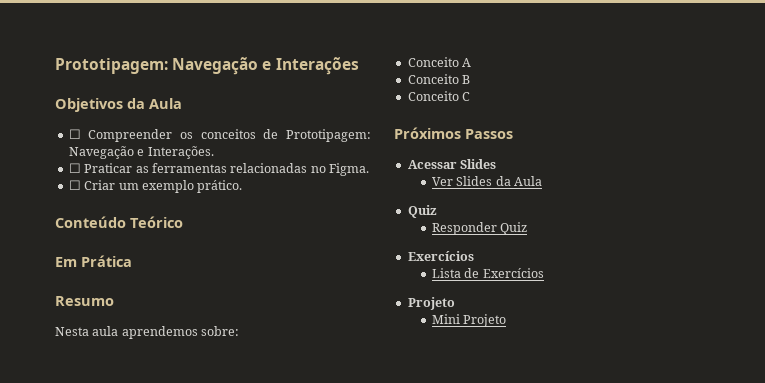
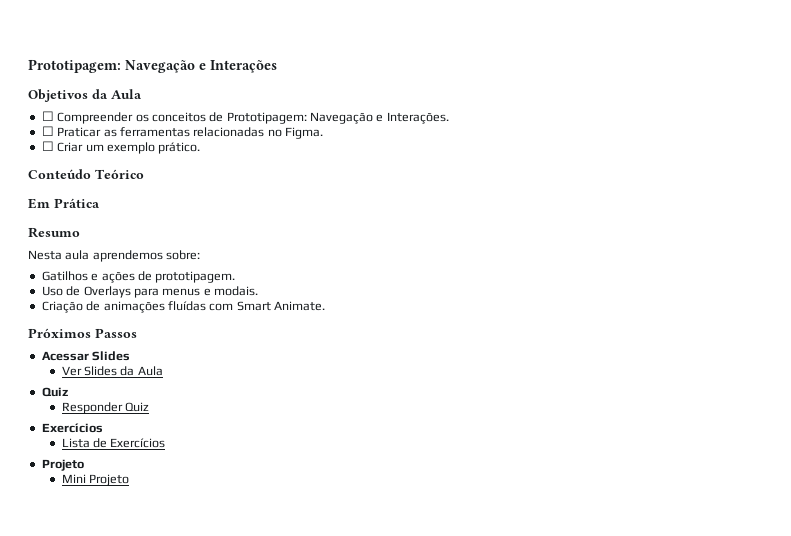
- Conceito A
- Conceito B
- Conceito C
+ Gatilhos e ações de prototipagem.
+ Uso de Overlays para menus e modais.
+ Criação de animações fluídas com Smart Animate.

